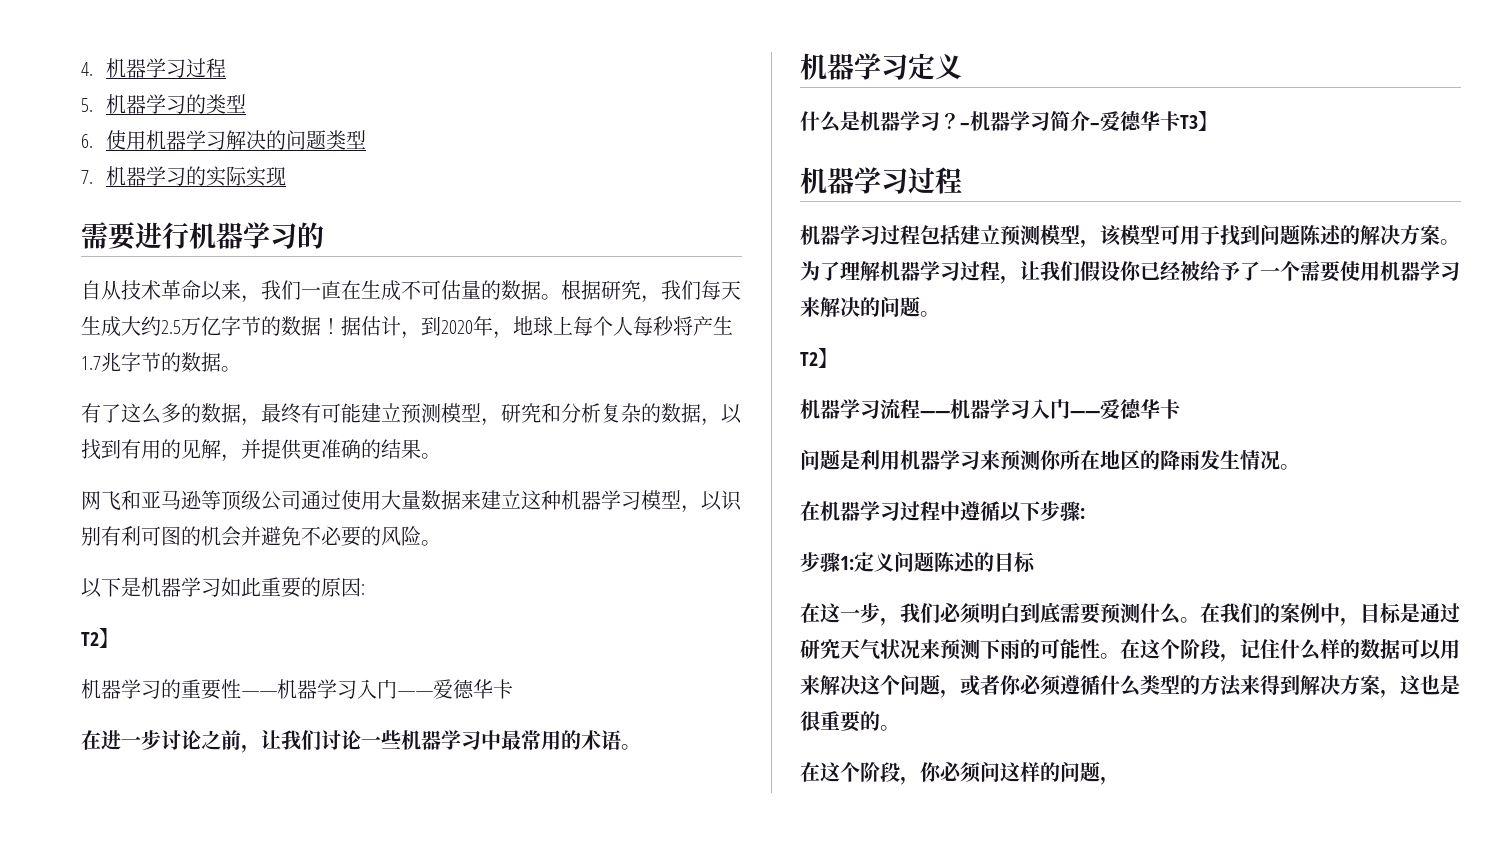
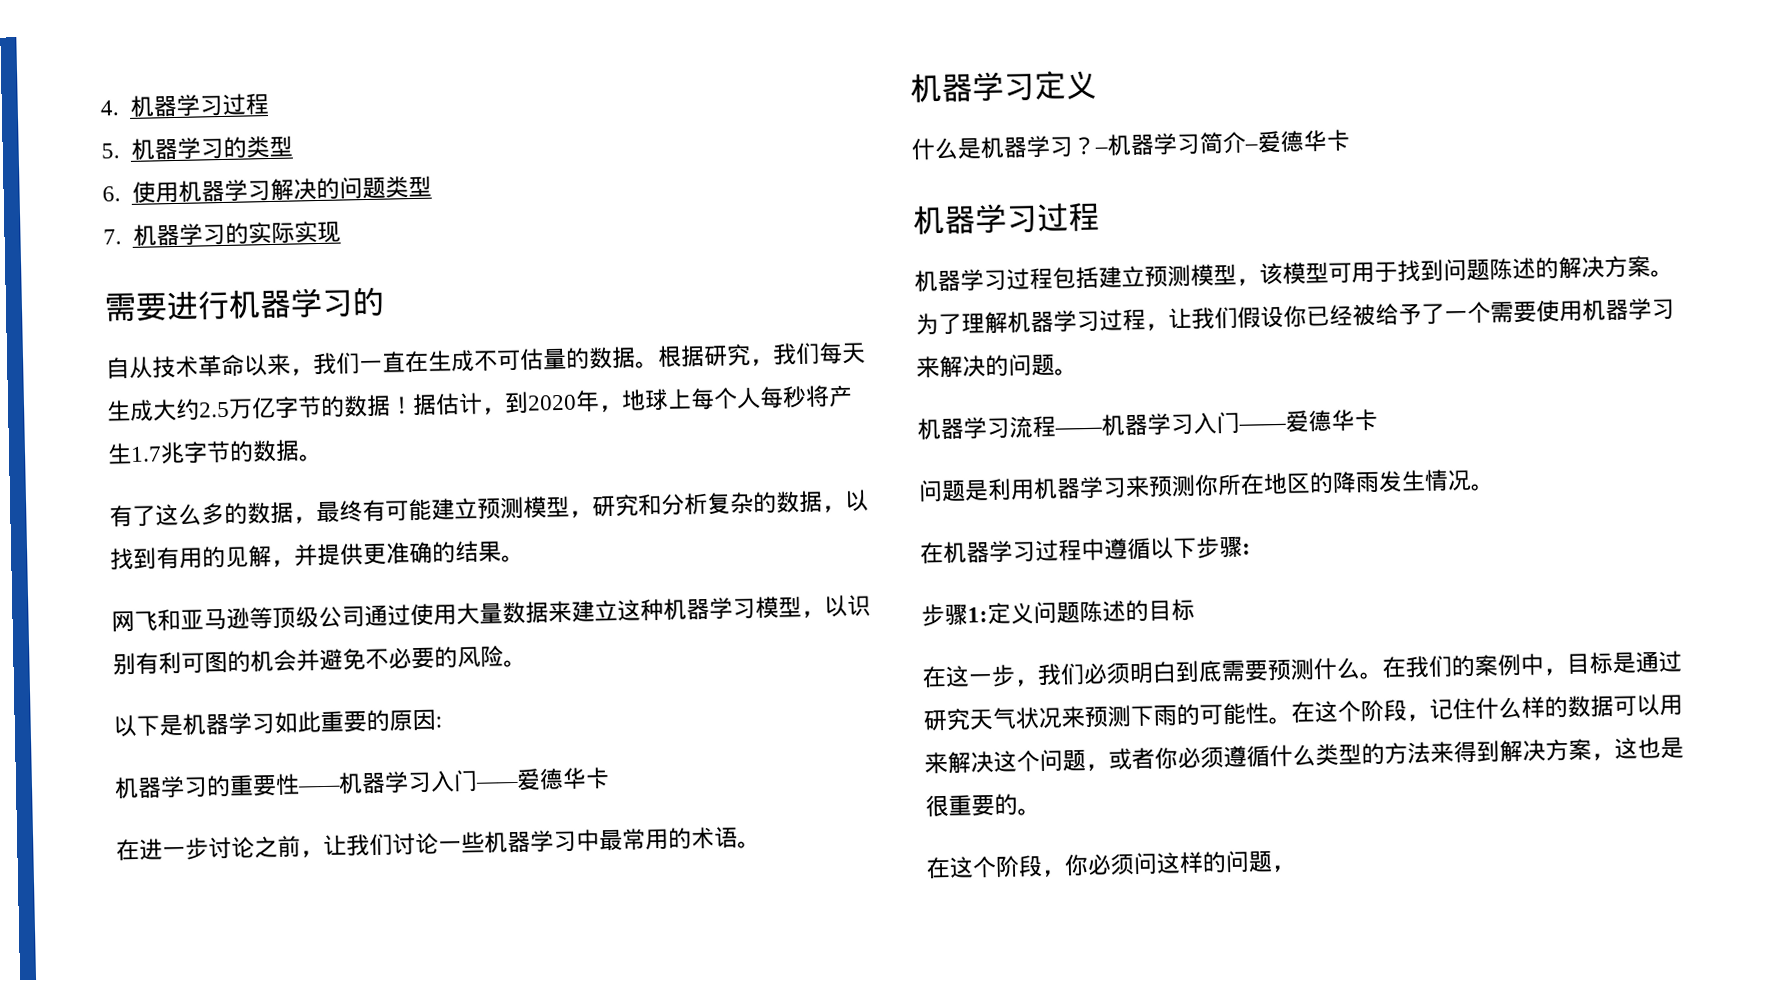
  以下是机器学习如此重要的原因:
- T2】
- –机器学习简介–爱德华卡T3】
+ –机器学习简介–爱德华卡
  为了理解机器学习过程，让我们假设你已经被给予了一个需要使用机器学习来解决的问题。
- T2】

